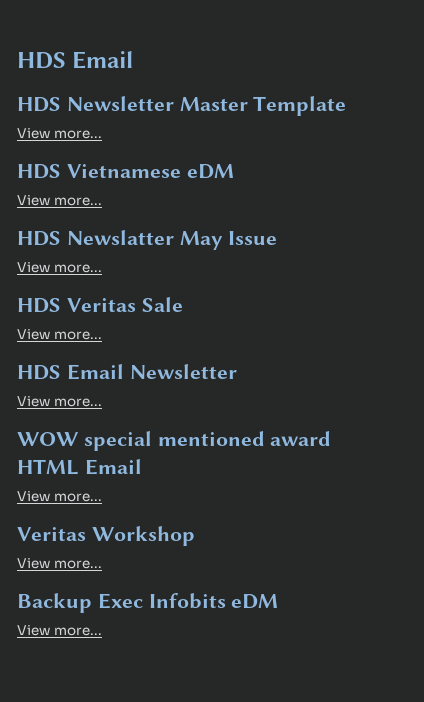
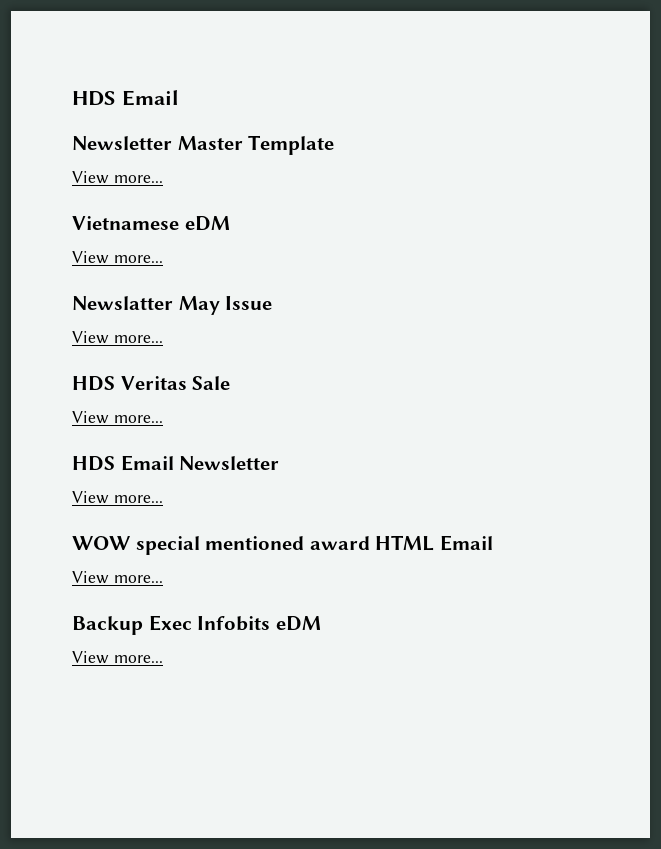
- HDS Newsletter Master Template
+ Newsletter Master Template
- HDS Vietnamese eDM
+ Vietnamese eDM
- HDS Newslatter May Issue
+ Newslatter May Issue
- Veritas Workshop
- View more...

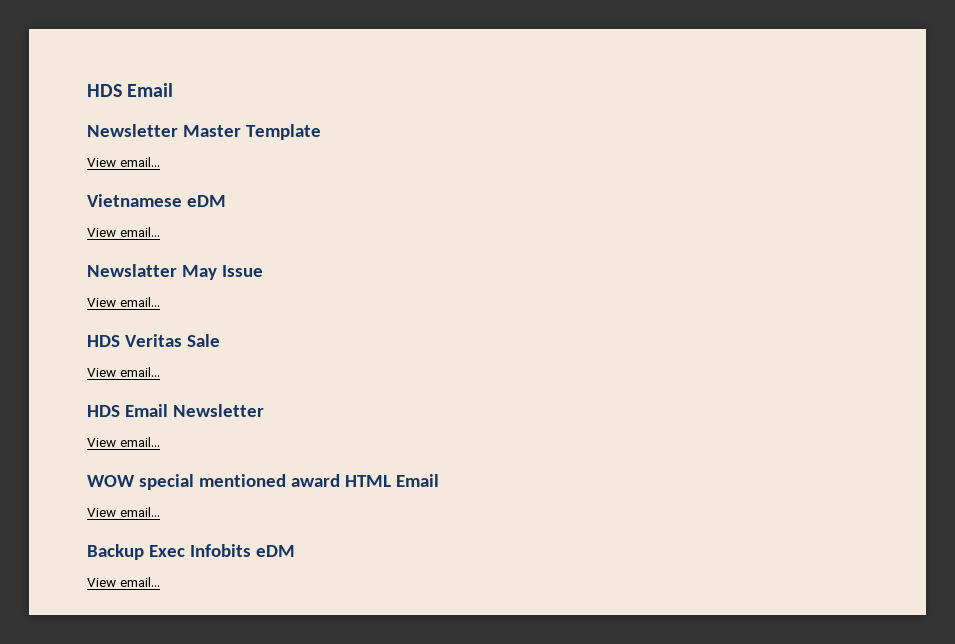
  Newsletter Master Template
- View more...
+ View email...
  Vietnamese eDM
- View more...
+ View email...
  Newslatter May Issue
- View more...
+ View email...
  HDS Veritas Sale
- View more...
+ View email...
  HDS Email Newsletter
- View more...
+ View email...
  WOW special mentioned award HTML Email
- View more...
+ View email...
  Backup Exec Infobits eDM
- View more...
+ View email...

